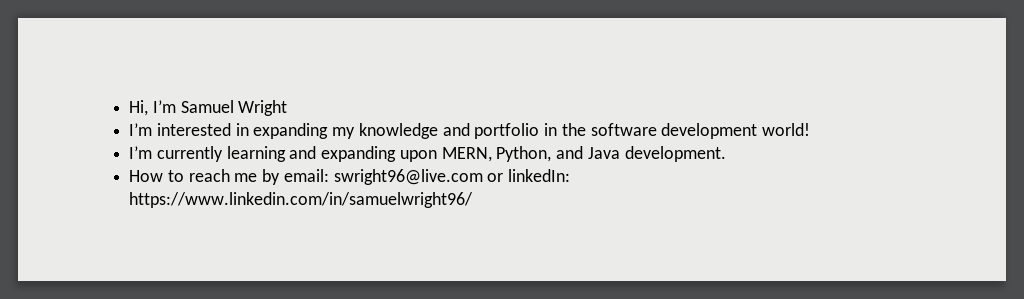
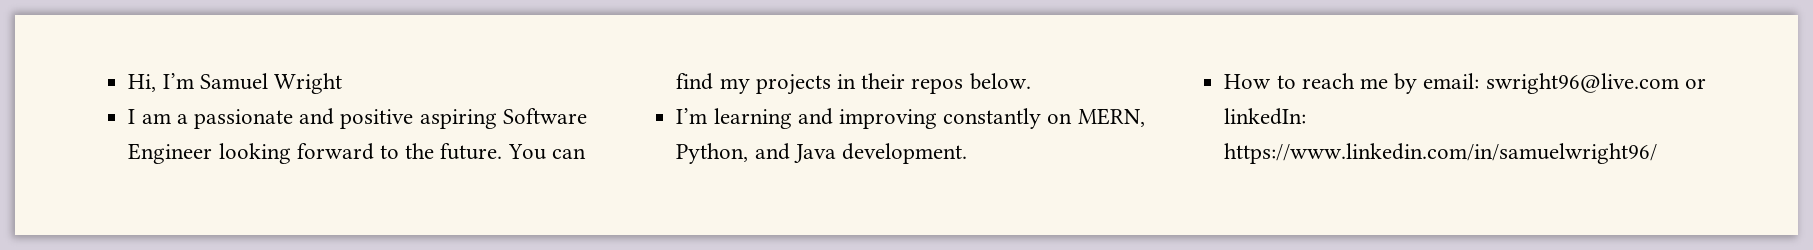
- I’m interested in expanding my knowledge and portfolio in the software development world!
- I’m currently learning and expanding upon MERN, Python, and Java development.
+ I am a passionate and positive aspiring Software Engineer looking forward to the future. You can find my projects in their repos below.
+ I’m learning and improving constantly on MERN, Python, and Java development.

